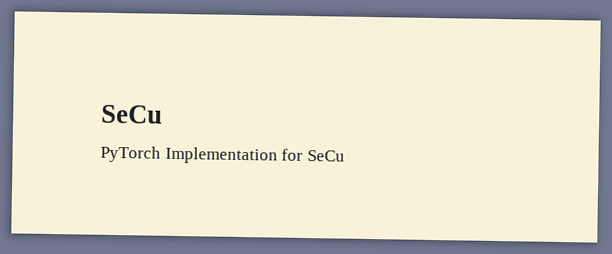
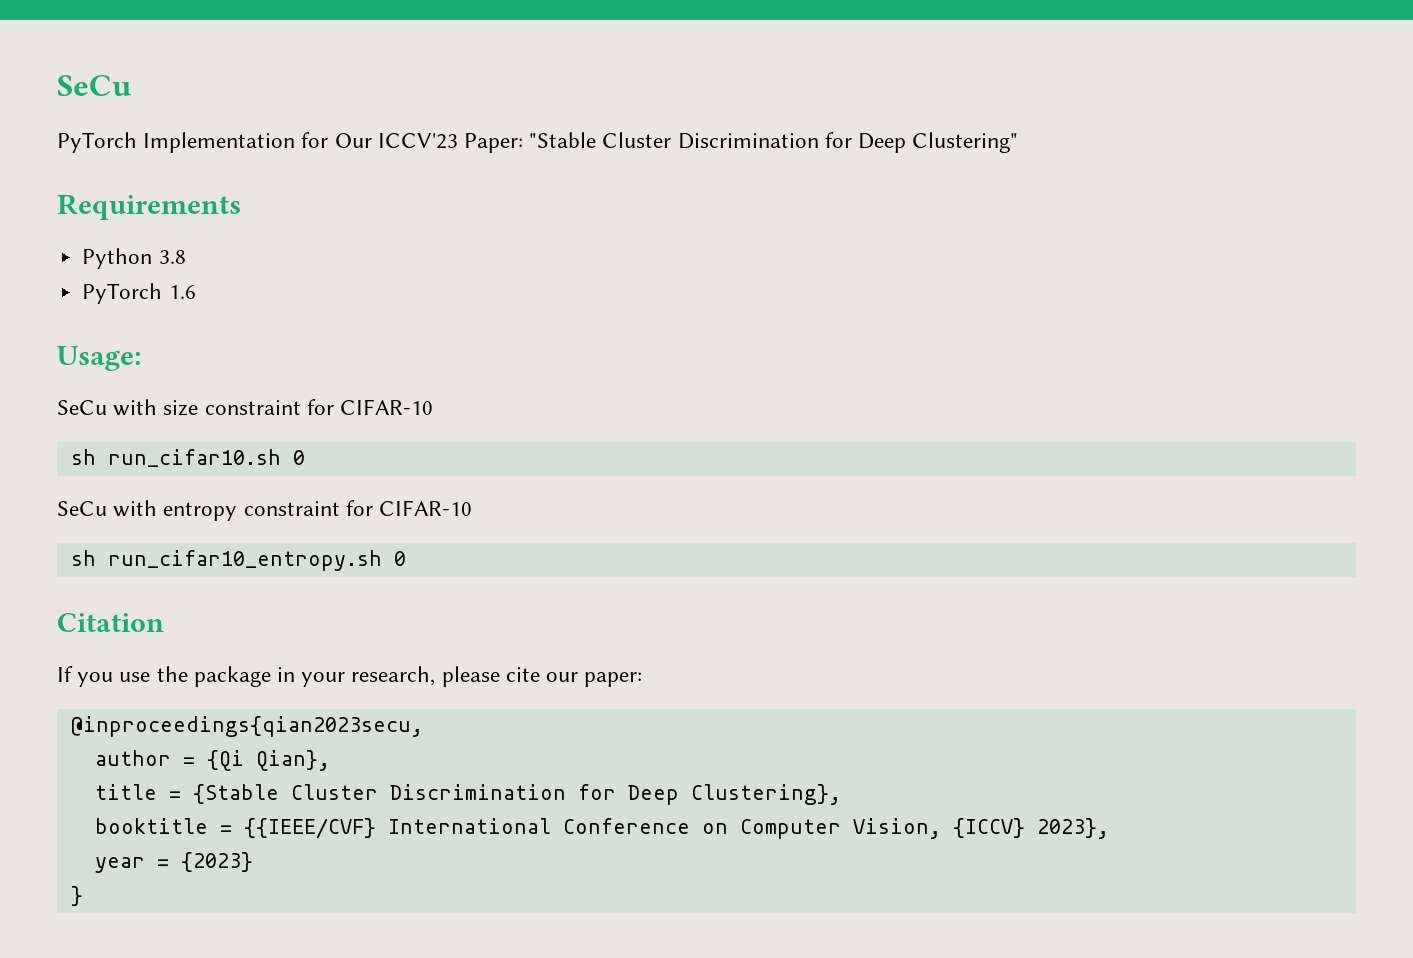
- PyTorch Implementation for SeCu
+ PyTorch Implementation for Our ICCV'23 Paper: "Stable Cluster Discrimination for Deep Clustering"
+ Requirements
+ Python 3.8
+ PyTorch 1.6
+ Usage:
+ SeCu with size constraint for CIFAR-10
+ sh run_cifar10.sh 0
+ SeCu with entropy constraint for CIFAR-10
+ sh run_cifar10_entropy.sh 0
+ Citation
+ If you use the package in your research, please cite our paper:
+ @inproceedings{qian2023secu,
+ author = {Qi Qian},
+ title = {Stable Cluster Discrimination for Deep Clustering},
+ booktitle = {{IEEE/CVF} International Conference on Computer Vision, {ICCV} 2023},
+ year = {2023}
+ }

